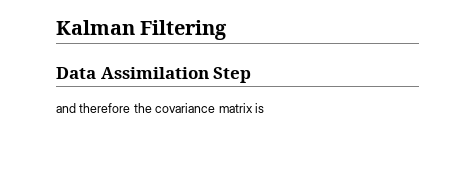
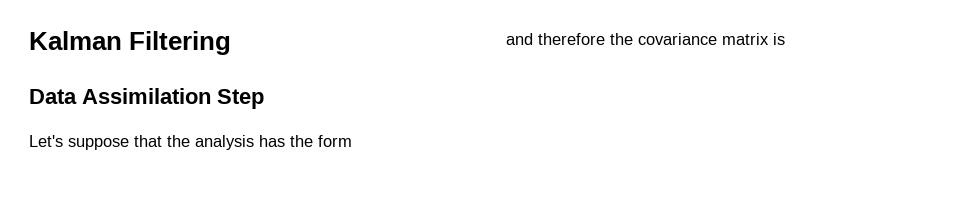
+ Let's suppose that the analysis has the form

